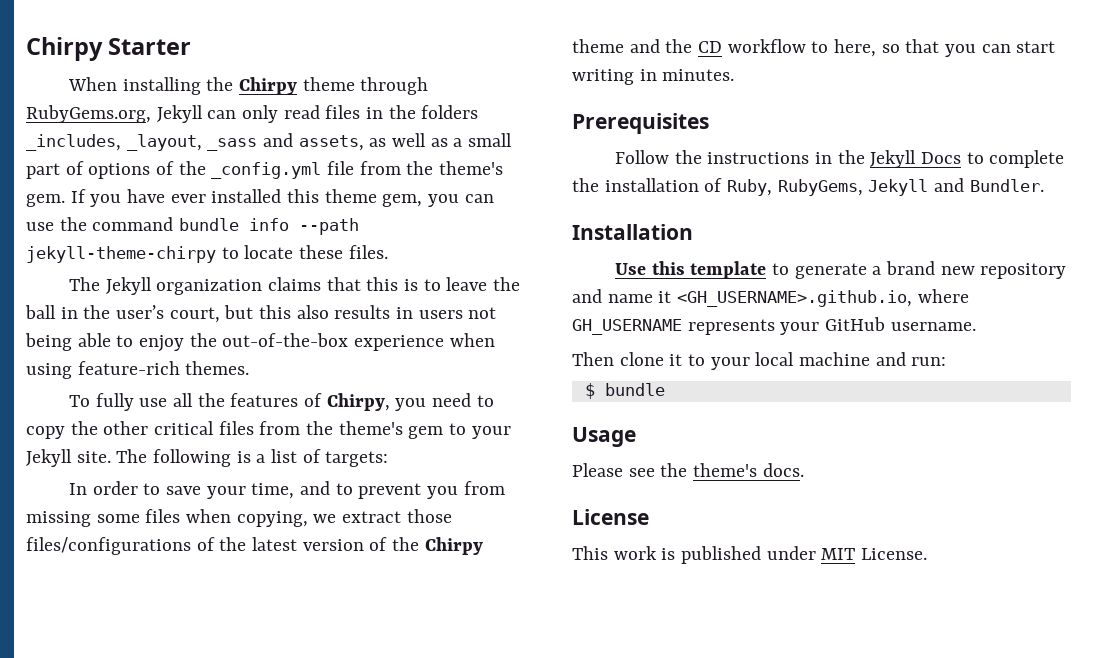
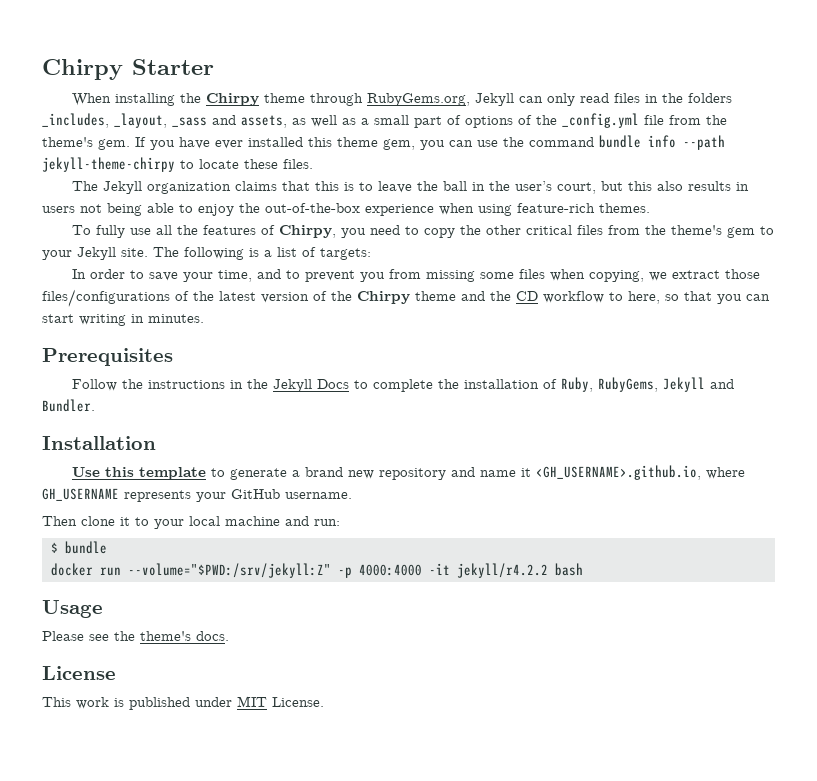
+ docker run --volume="$PWD:/srv/jekyll:Z" -p 4000:4000 -it jekyll/r4.2.2 bash

